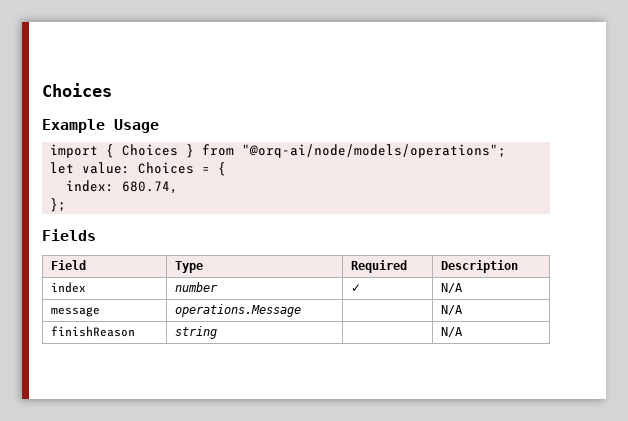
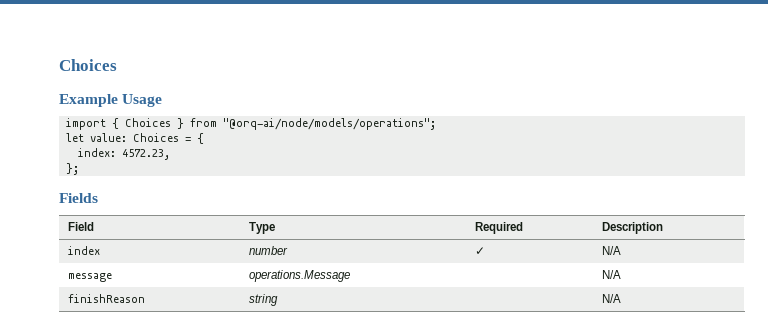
- index: 680.74,
+ index: 4572.23,

